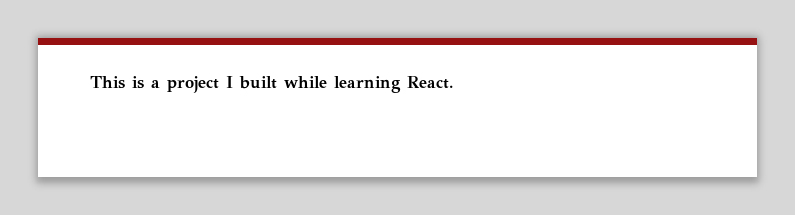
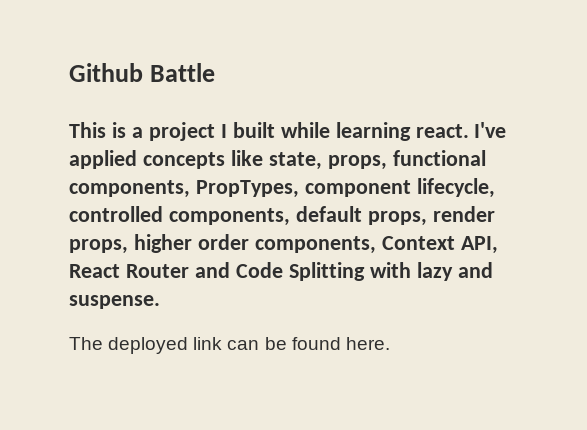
+ Github Battle
- This is a project I built while learning React.
+ This is a project I built while learning react. I've applied concepts like state, props, functional components, PropTypes, component lifecycle, controlled components, default props, render props, higher order components, Context API, React Router and Code Splitting with lazy and suspense.
+ The deployed link can be found here.

